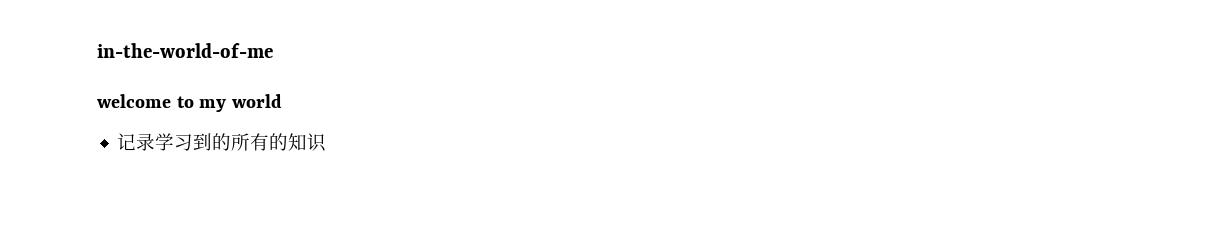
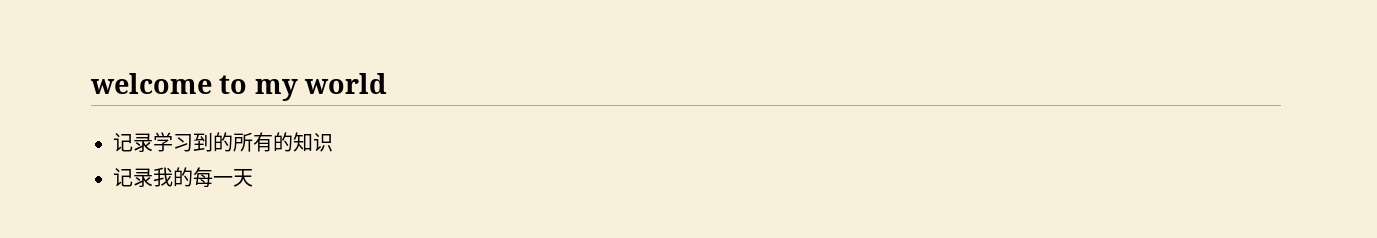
- in-the-world-of-me
+ 记录我的每一天

